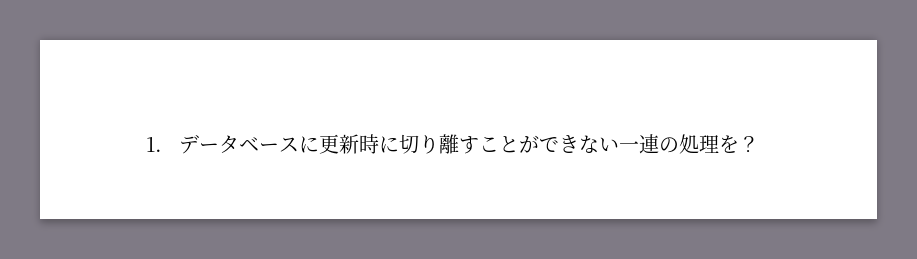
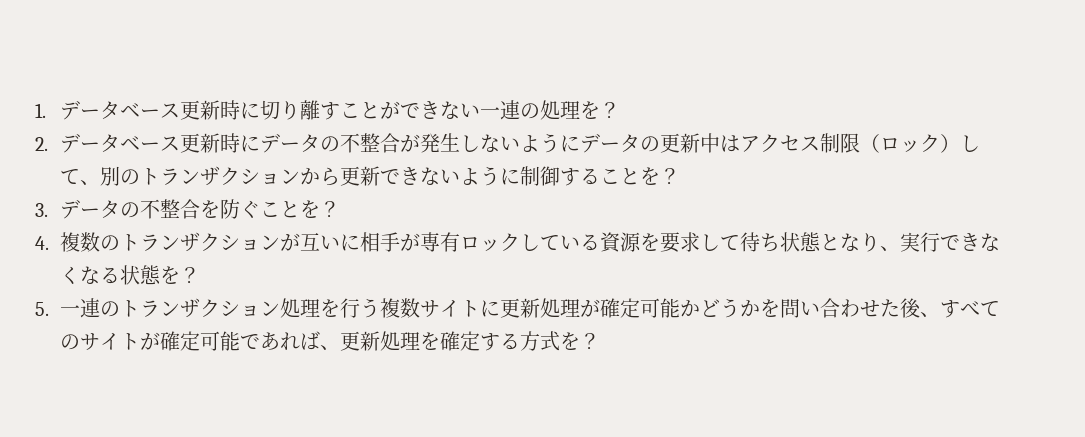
- 1.データベースに更新時に切り離すことができない一連の処理を？
+ 1.データベース更新時に切り離すことができない一連の処理を？
+ 2.データベース更新時にデータの不整合が発生しないようにデータの更新中はアクセス制限（ロック）して、別のトランザクションから更新できないように制御することを？
+ 3.データの不整合を防ぐことを？
+ 4.複数のトランザクションが互いに相手が専有ロックしている資源を要求して待ち状態となり、実行できなくなる状態を？
+ 5.一連のトランザクション処理を行う複数サイトに更新処理が確定可能かどうかを問い合わせた後、すべてのサイトが確定可能であれば、更新処理を確定する方式を？

